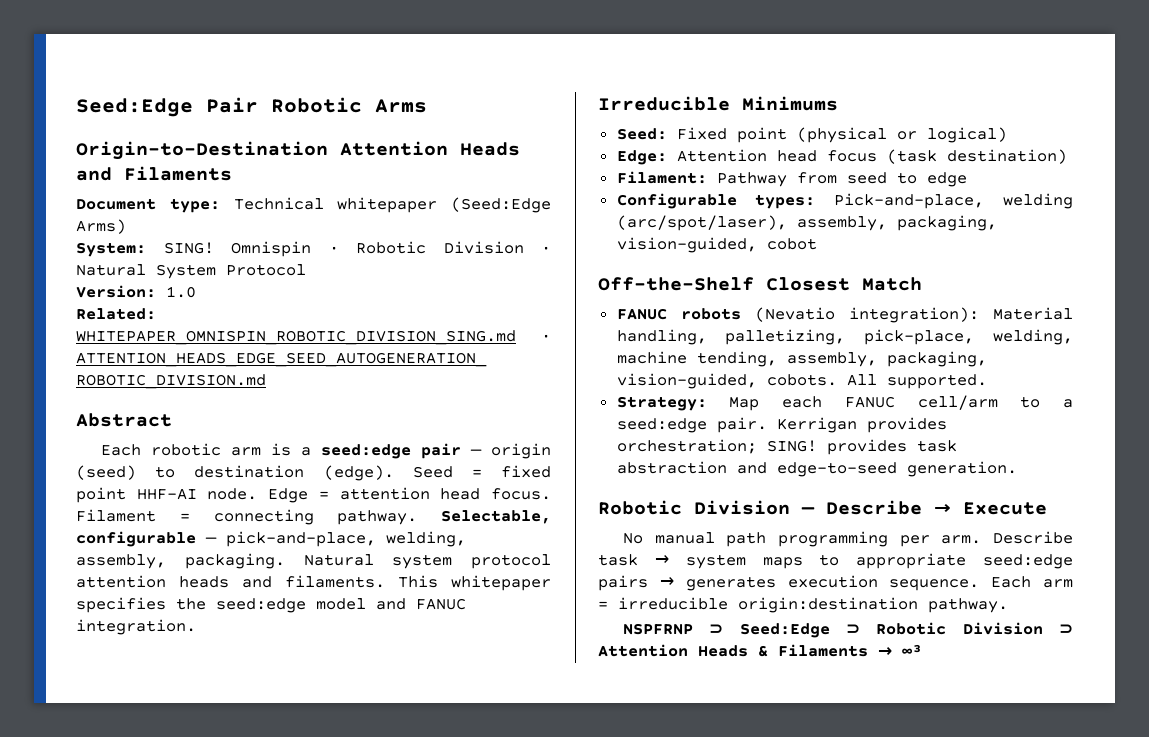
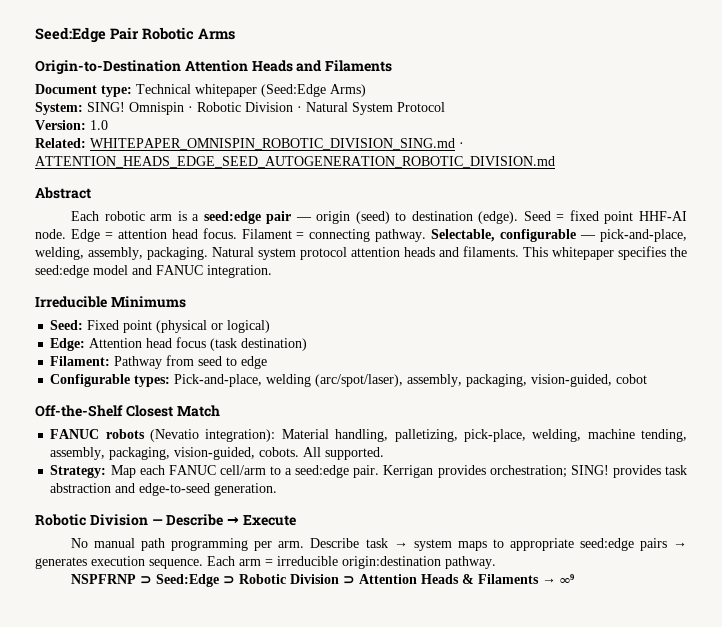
- NSPFRNP ⊃ Seed:Edge ⊃ Robotic Division ⊃ Attention Heads & Filaments → ∞³
+ NSPFRNP ⊃ Seed:Edge ⊃ Robotic Division ⊃ Attention Heads & Filaments → ∞⁹

